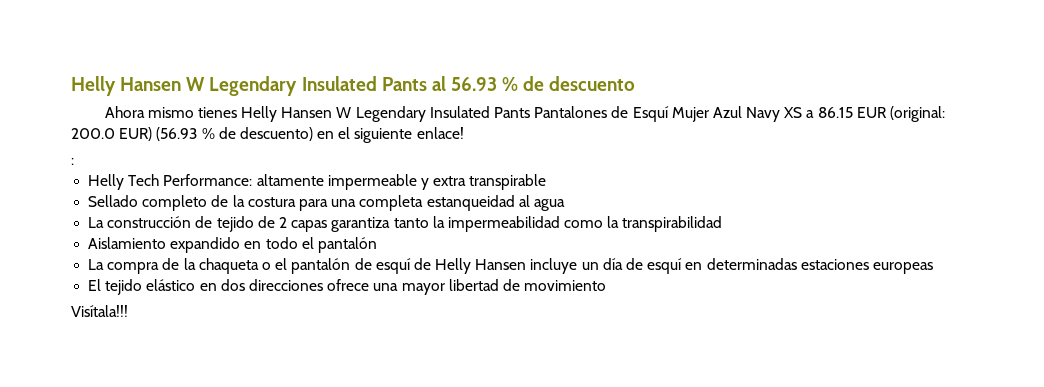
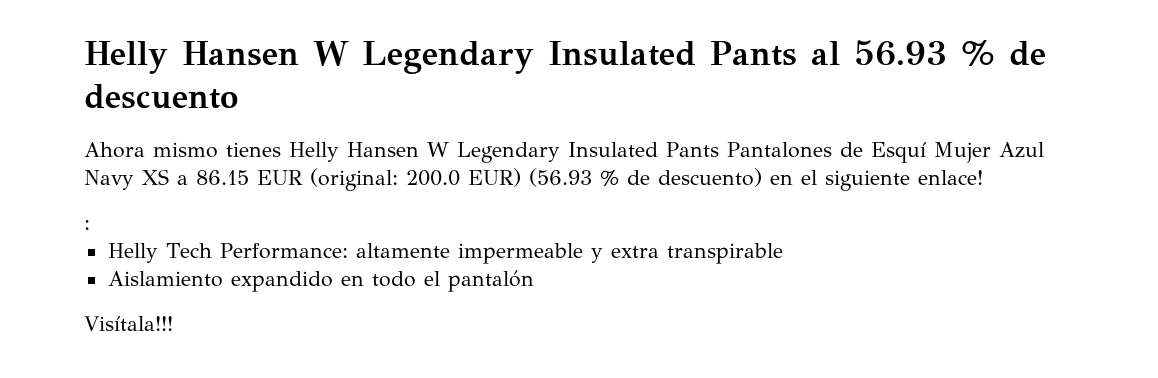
- Sellado completo de la costura para una completa estanqueidad al agua
- La construcción de tejido de 2 capas garantiza tanto la impermeabilidad como la transpirabilidad
- La compra de la chaqueta o el pantalón de esquí de Helly Hansen incluye un día de esquí en determinadas estaciones europeas
- El tejido elástico en dos direcciones ofrece una mayor libertad de movimiento

